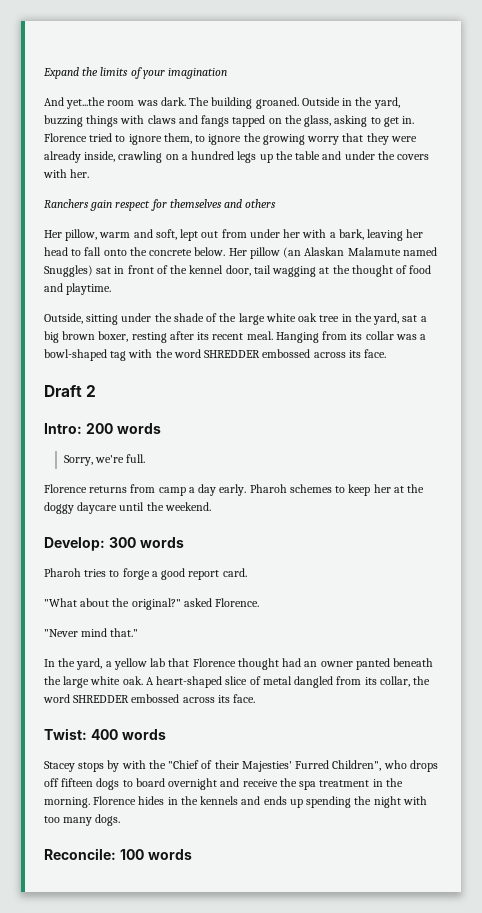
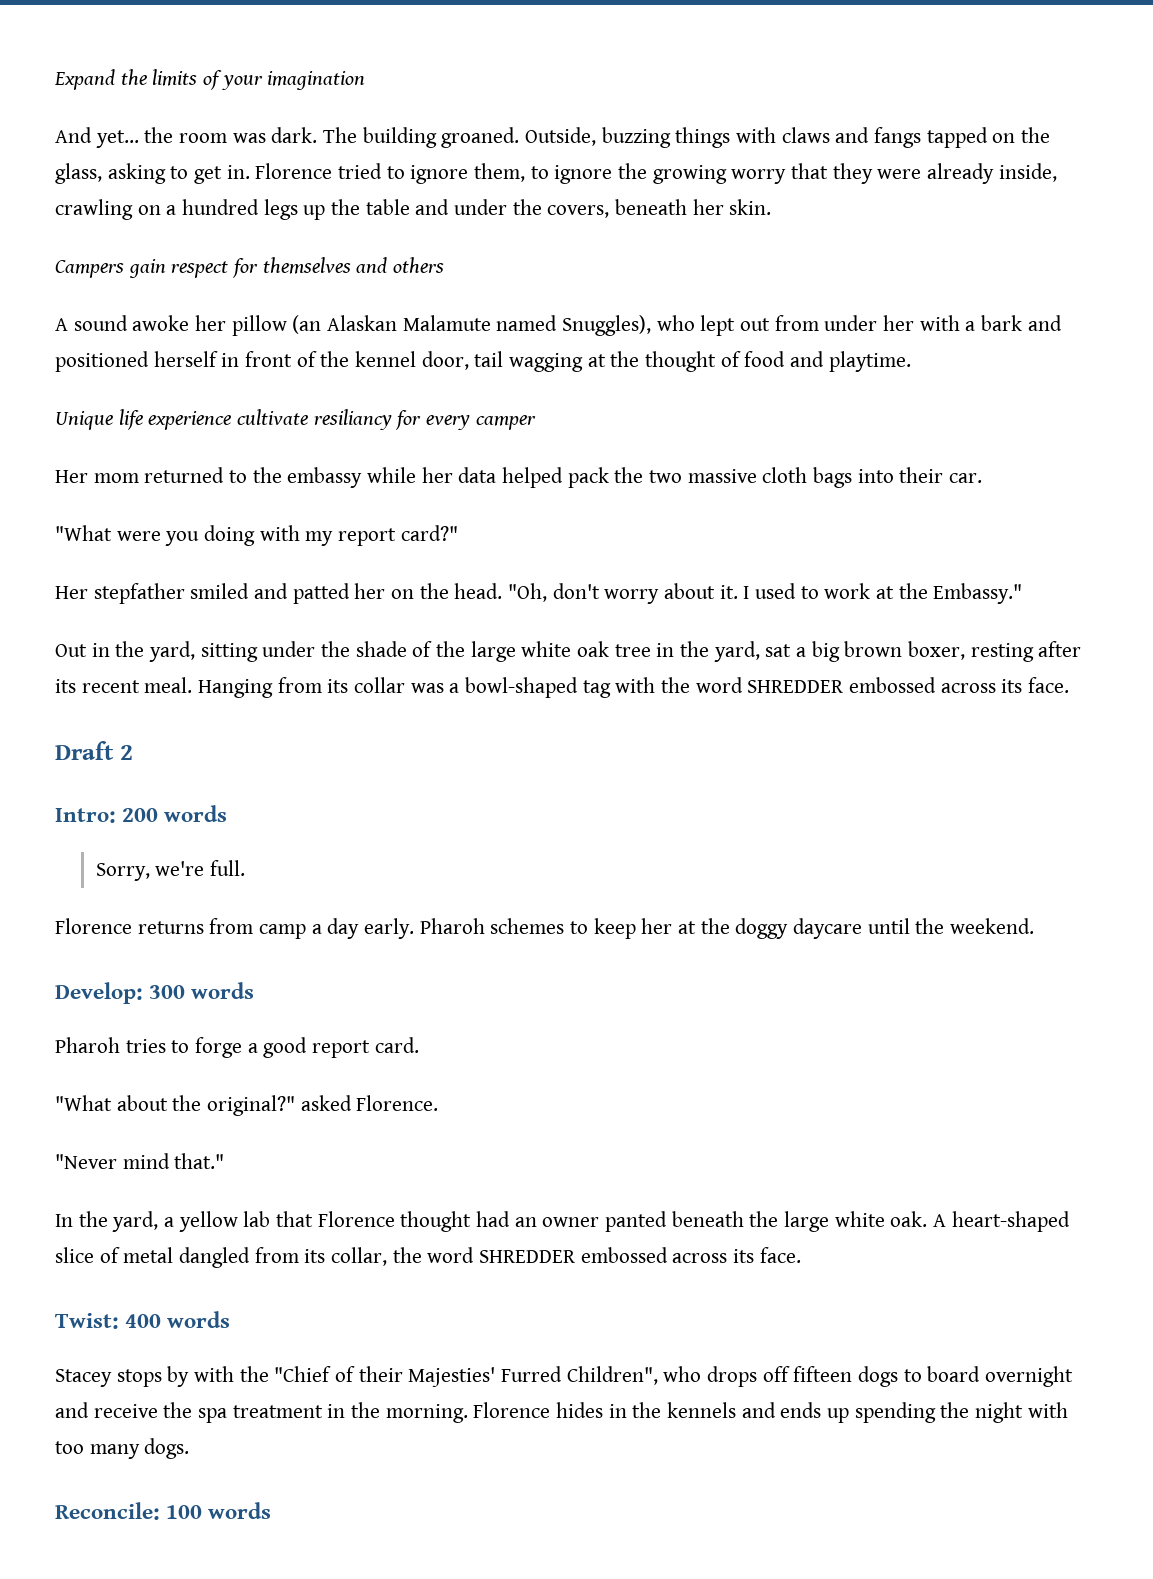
- And yet...the room was dark.
+ And yet... the room was dark.
- Outside in the yard, buzzing things with claws and fangs tapped on the glass, asking to get in.
+ Outside, buzzing things with claws and fangs tapped on the glass, asking to get in.
- Florence tried to ignore them, to ignore the growing worry that they were already inside, crawling on a hundred legs up the table and under the covers with her.
- Ranchers gain respect for themselves and others
+ Florence tried to ignore them, to ignore the growing worry that they were already inside, crawling on a hundred legs up the table and under the covers, beneath her skin.
+ Campers gain respect for themselves and others
- Her pillow, warm and soft, lept out from under her with a bark, leaving her head to fall onto the concrete below. Her pillow (an Alaskan Malamute named Snuggles) sat in front of the kennel door, tail wagging at the thought of food and playtime.
+ A sound awoke her pillow (an Alaskan Malamute named Snuggles), who lept out from under her with a bark and positioned herself in front of the kennel door, tail wagging at the thought of food and playtime.
- Outside, sitting under the shade of the large white oak tree in the yard, sat a big brown boxer, resting after its recent meal.
+ Unique life experience cultivate resiliancy for every camper
+ Her mom returned to the embassy while her data helped pack the two massive cloth bags into their car.
+ "What were you doing with my report card?"
+ Her stepfather smiled and patted her on the head. "Oh, don't worry about it. I used to work at the Embassy."
+ Out in the yard, sitting under the shade of the large white oak tree in the yard, sat a big brown boxer, resting after its recent meal.

